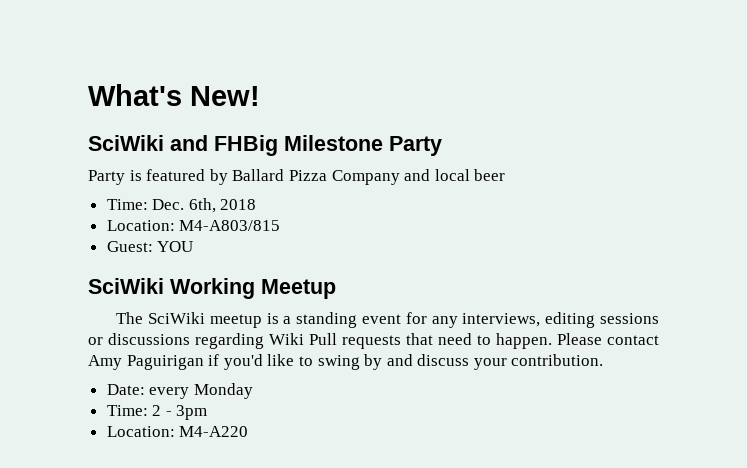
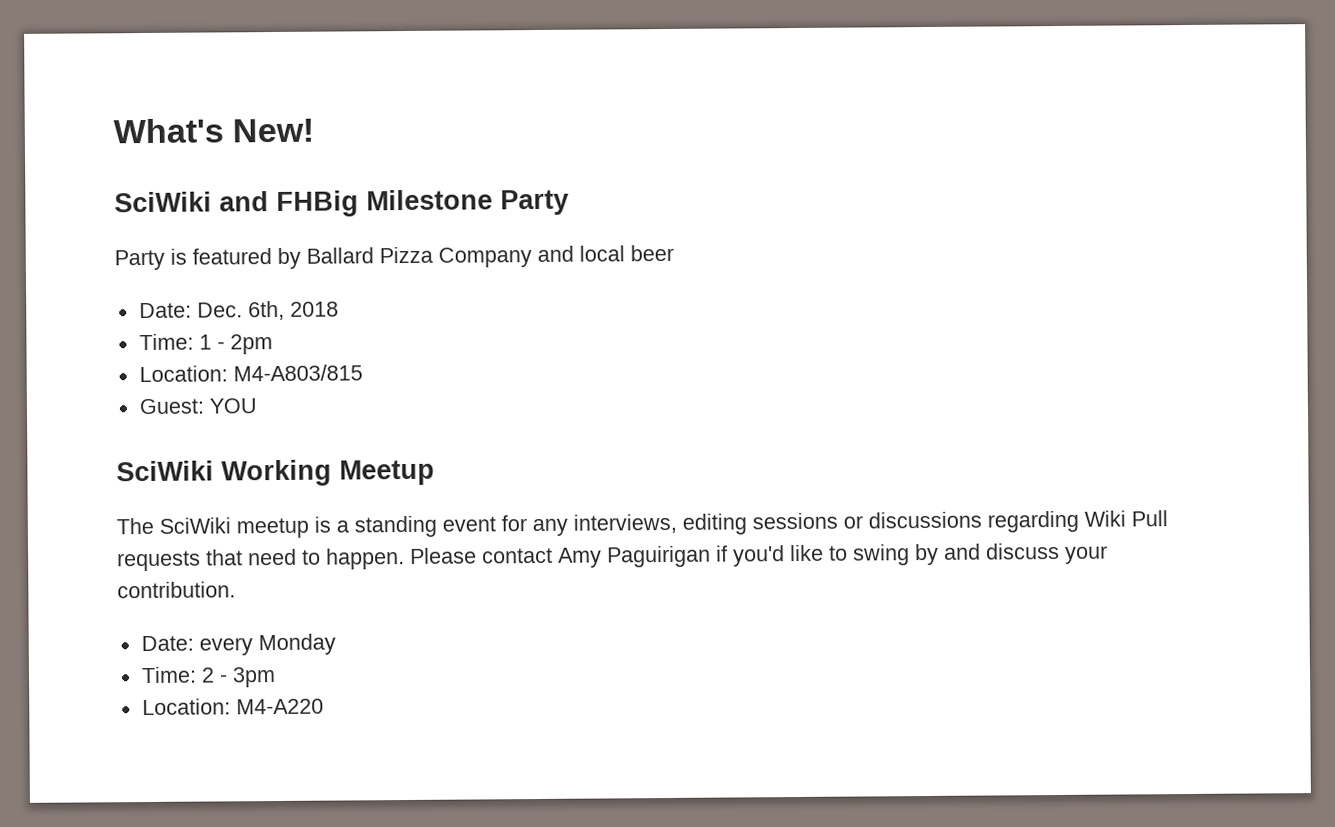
- Time: Dec. 6th, 2018
+ Date: Dec. 6th, 2018
+ Time: 1 - 2pm

